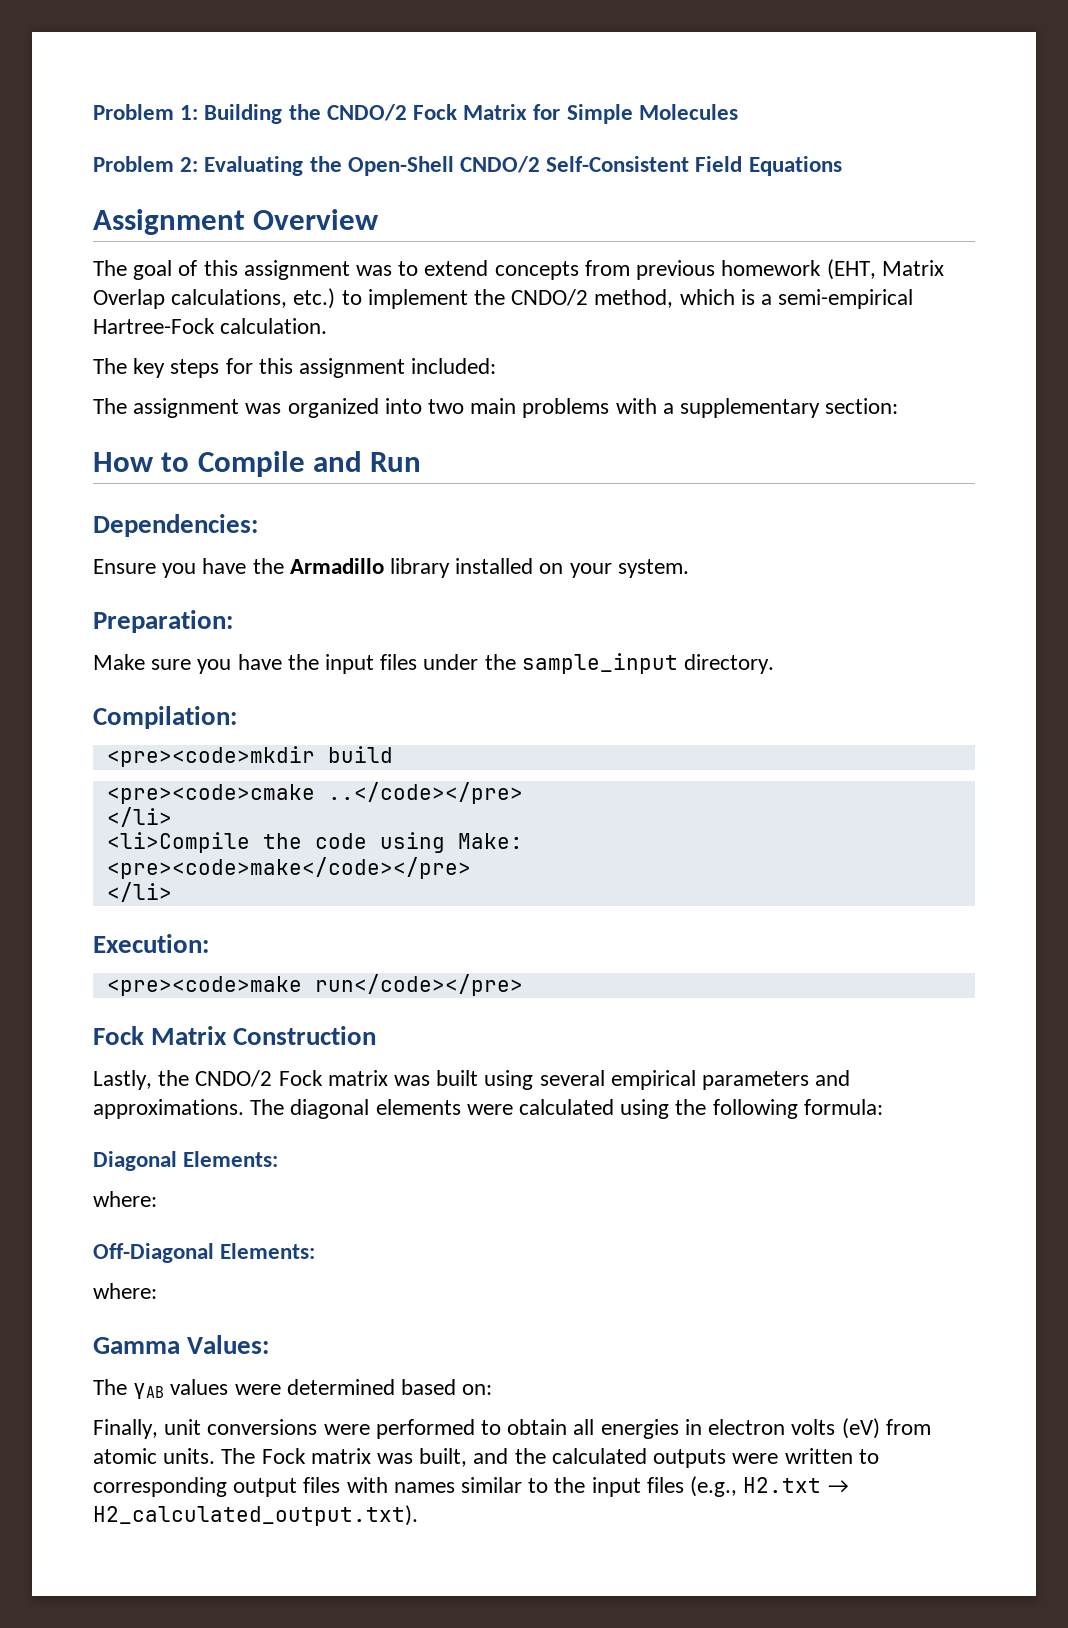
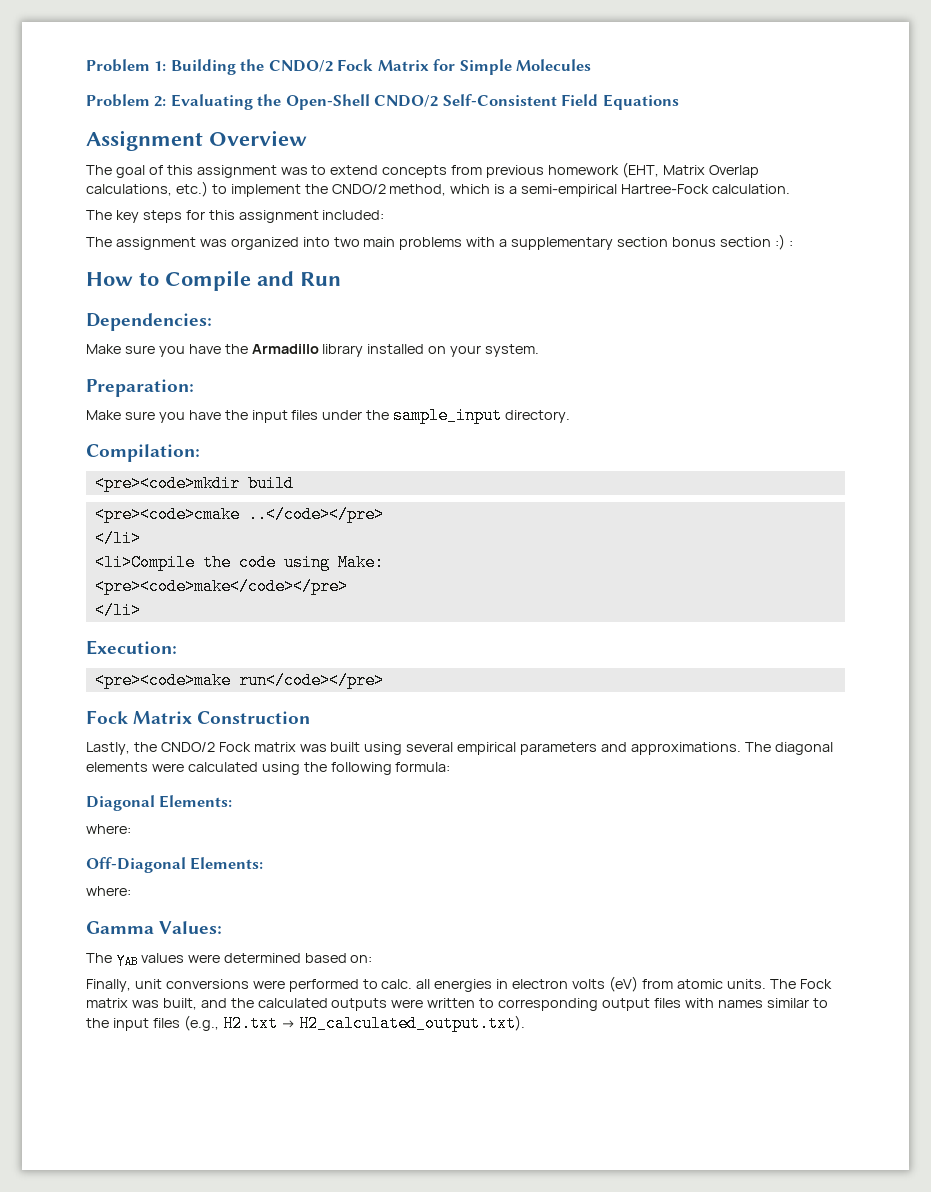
- The assignment was organized into two main problems with a supplementary section:
+ The assignment was organized into two main problems with a supplementary section bonus section :) :
- Ensure you have the Armadillo library installed on your system.
+ Make sure you have the Armadillo library installed on your system.
- Finally, unit conversions were performed to obtain all energies in electron volts (eV) from atomic units.
+ Finally, unit conversions were performed to calc. all energies in electron volts (eV) from atomic units.

